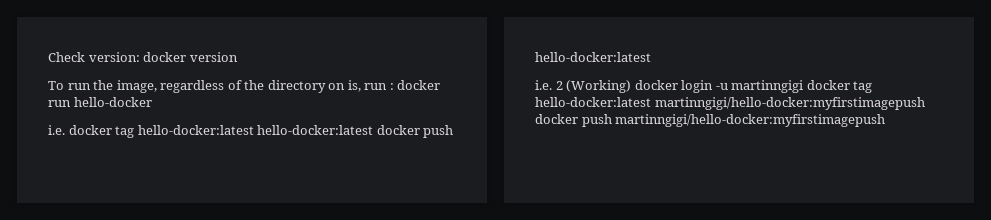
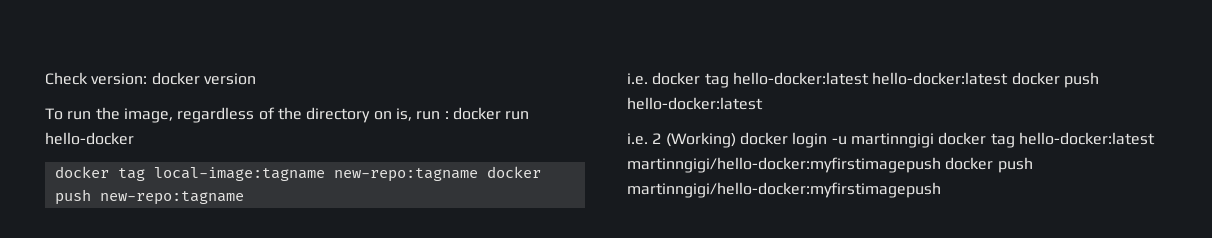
+ docker tag local-image:tagname new-repo:tagname docker push new-repo:tagname

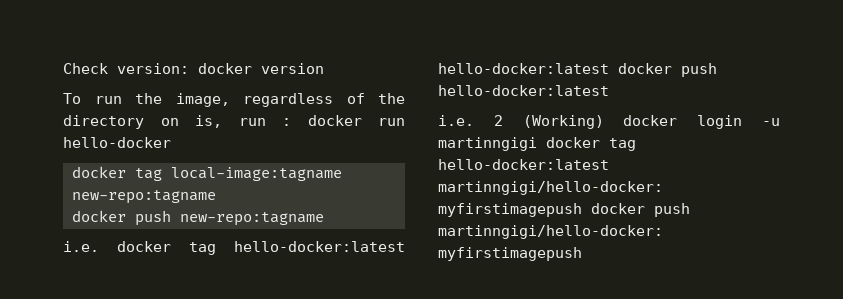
- docker tag local-image:tagname new-repo:tagname docker push new-repo:tagname
+ docker tag local-image:tagname new-repo:tagname
+ docker push new-repo:tagname

